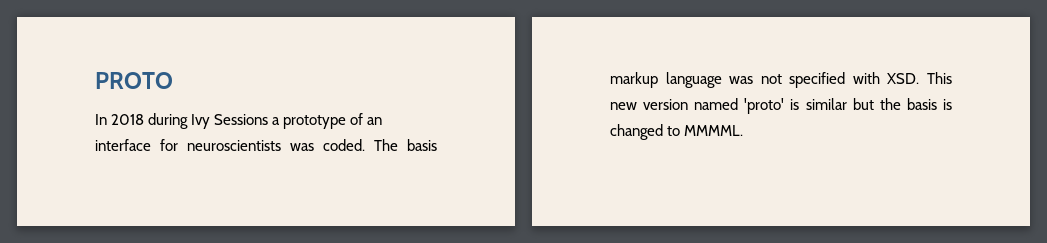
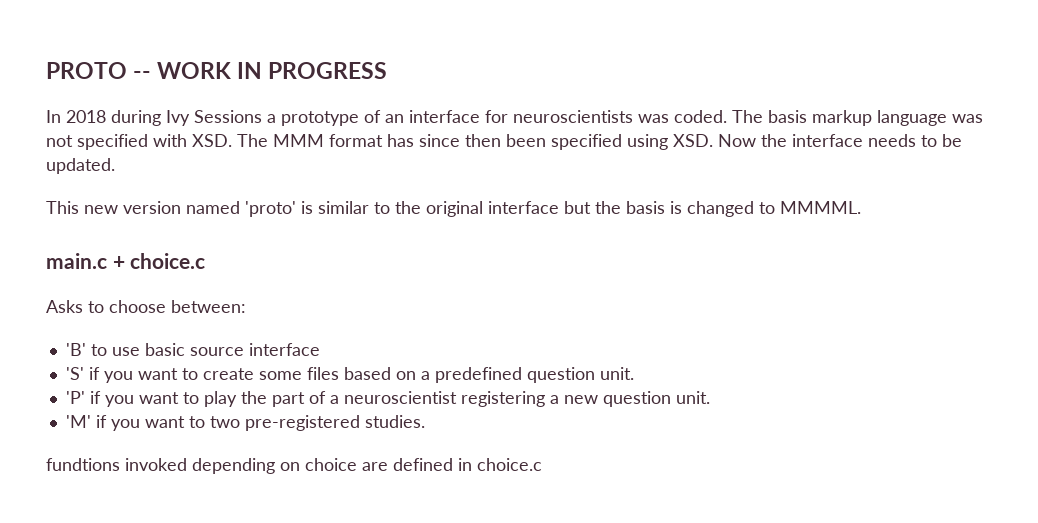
- PROTO
+ PROTO -- WORK IN PROGRESS
- The basis markup language was not specified with XSD. This new version named 'proto' is similar but the basis is changed to MMMML.
+ The basis markup language was not specified with XSD. The MMM format has since then been specified using XSD. Now the interface needs to be updated.
+ This new version named 'proto' is similar to the original interface but the basis is changed to MMMML.
+ main.c + choice.c
+ Asks to choose between:
+ 'B' to use basic source interface
+ 'S' if you want to create some files based on a predefined question unit.
+ 'P' if you want to play the part of a neuroscientist registering a new question unit.
+ 'M' if you want to two pre-registered studies.
+ fundtions invoked depending on choice are defined in choice.c

